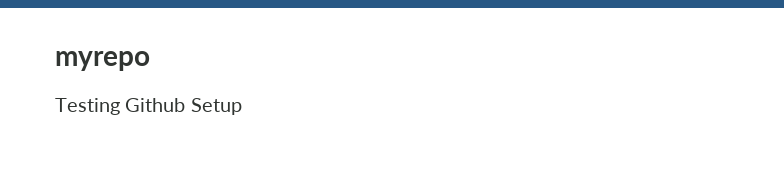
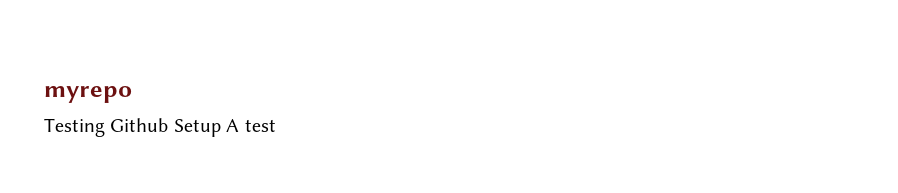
- Testing Github Setup
+ Testing Github Setup A test

